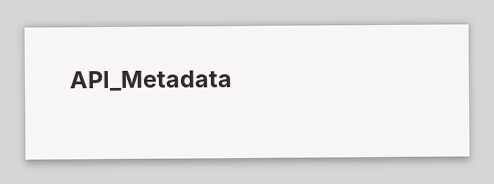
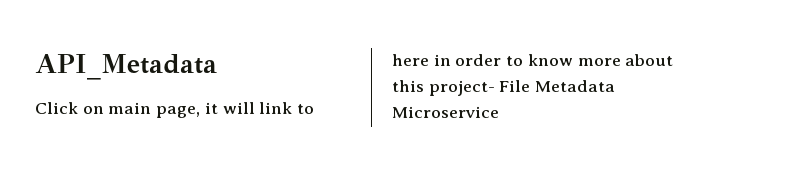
+ Click on main page, it will link to here in order to know more about this project- File Metadata Microservice

